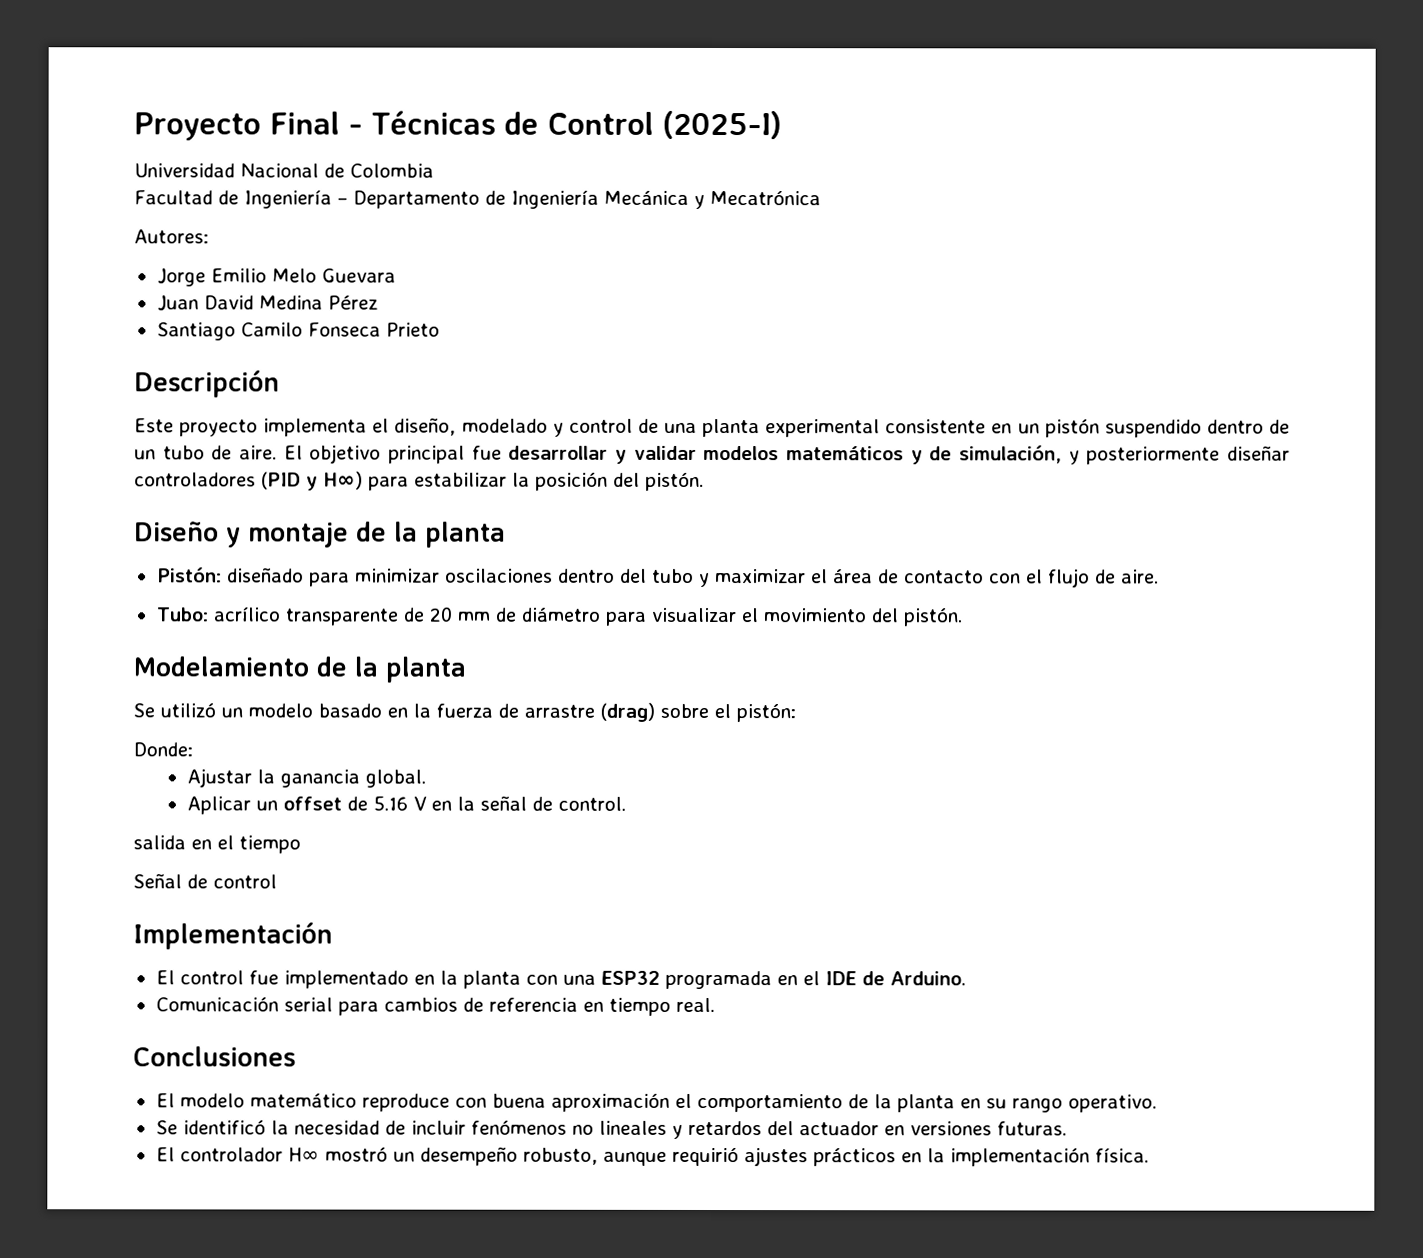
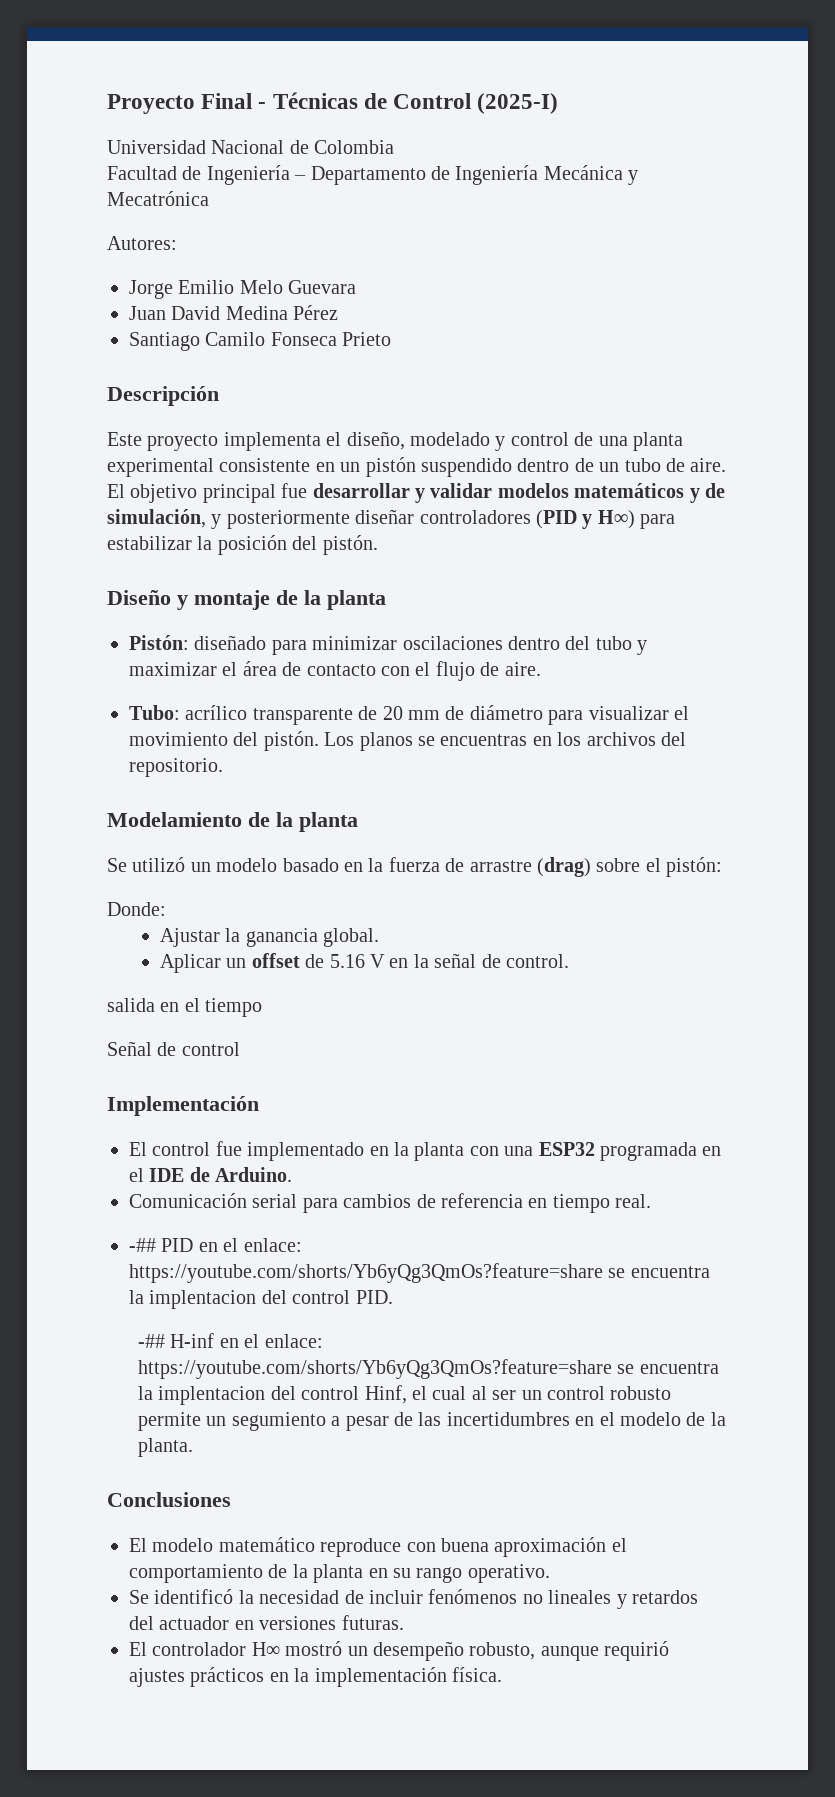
+ Los planos se encuentras en los archivos del repositorio.
+ -## PID en el enlace: https://youtube.com/shorts/Yb6yQg3QmOs?feature=share se encuentra la implentacion del control PID.
+ -## H-inf en el enlace: https://youtube.com/shorts/Yb6yQg3QmOs?feature=share se encuentra la implentacion del control Hinf, el cual al ser un control robusto permite un segumiento a pesar de las incertidumbres en el modelo de la planta.

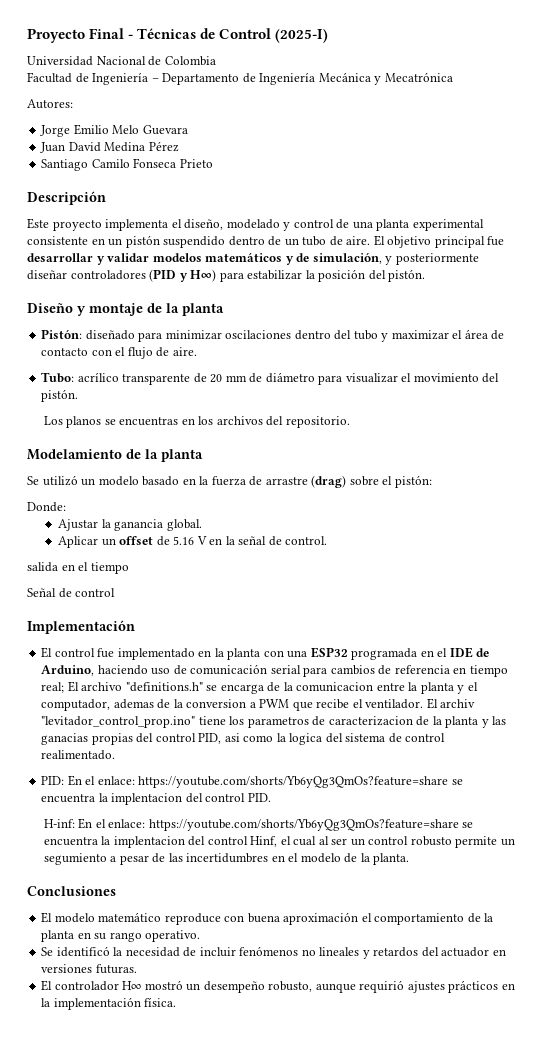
- Tubo: acrílico transparente de 20 mm de diámetro para visualizar el movimiento del pistón. Los planos se encuentras en los archivos del repositorio.
+ Tubo: acrílico transparente de 20 mm de diámetro para visualizar el movimiento del pistón.
+ Los planos se encuentras en los archivos del repositorio.
- El control fue implementado en la planta con una ESP32 programada en el IDE de Arduino.
- Comunicación serial para cambios de referencia en tiempo real.
- -## PID en el enlace: https://youtube.com/shorts/Yb6yQg3QmOs?feature=share se encuentra la implentacion del control PID.
+ El control fue implementado en la planta con una ESP32 programada en el IDE de Arduino, haciendo uso de comunicación serial para cambios de referencia en tiempo real; El archivo "definitions.h" se encarga de la comunicacion entre la planta y el computador, ademas de la conversion a PWM que recibe el ventilador. El archiv "levitador_control_prop.ino" tiene los parametros de caracterizacion de la planta y las ganacias propias del control PID, asi como la logica del sistema de control realimentado.
+ PID: En el enlace: https://youtube.com/shorts/Yb6yQg3QmOs?feature=share se encuentra la implentacion del control PID.
- -## H-inf en el enlace: https://youtube.com/shorts/Yb6yQg3QmOs?feature=share se encuentra la implentacion del control Hinf, el cual al ser un control robusto permite un segumiento a pesar de las incertidumbres en el modelo de la planta.
+ H-inf: En el enlace: https://youtube.com/shorts/Yb6yQg3QmOs?feature=share se encuentra la implentacion del control Hinf, el cual al ser un control robusto permite un segumiento a pesar de las incertidumbres en el modelo de la planta.

